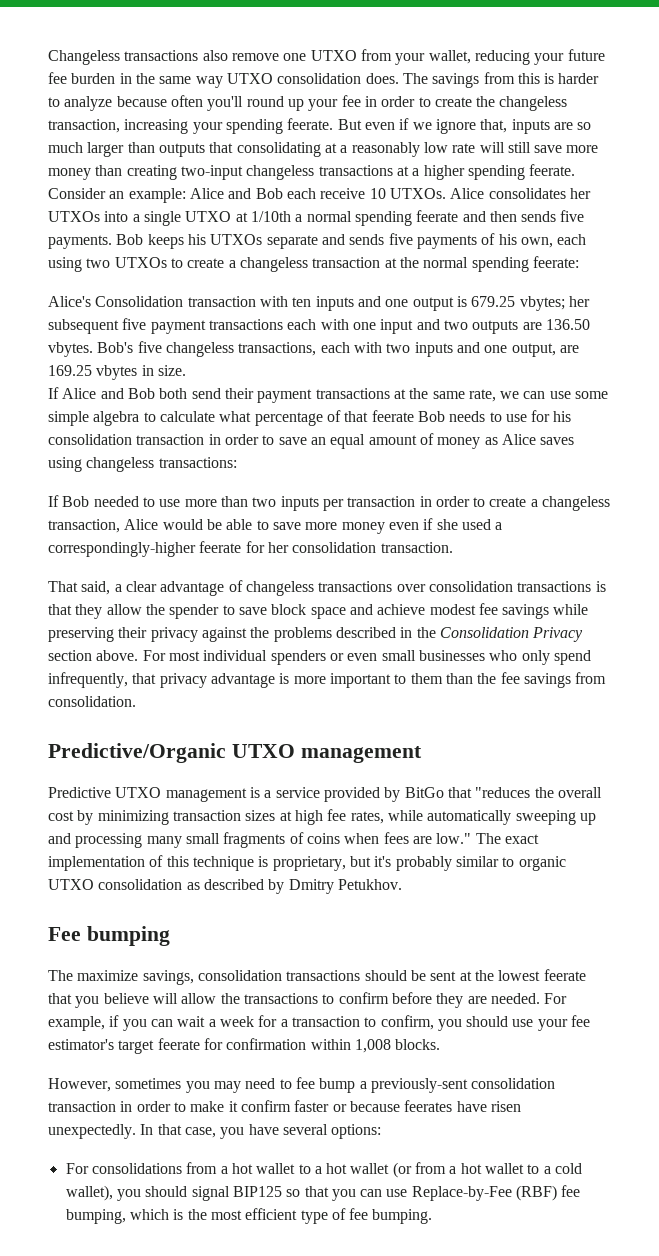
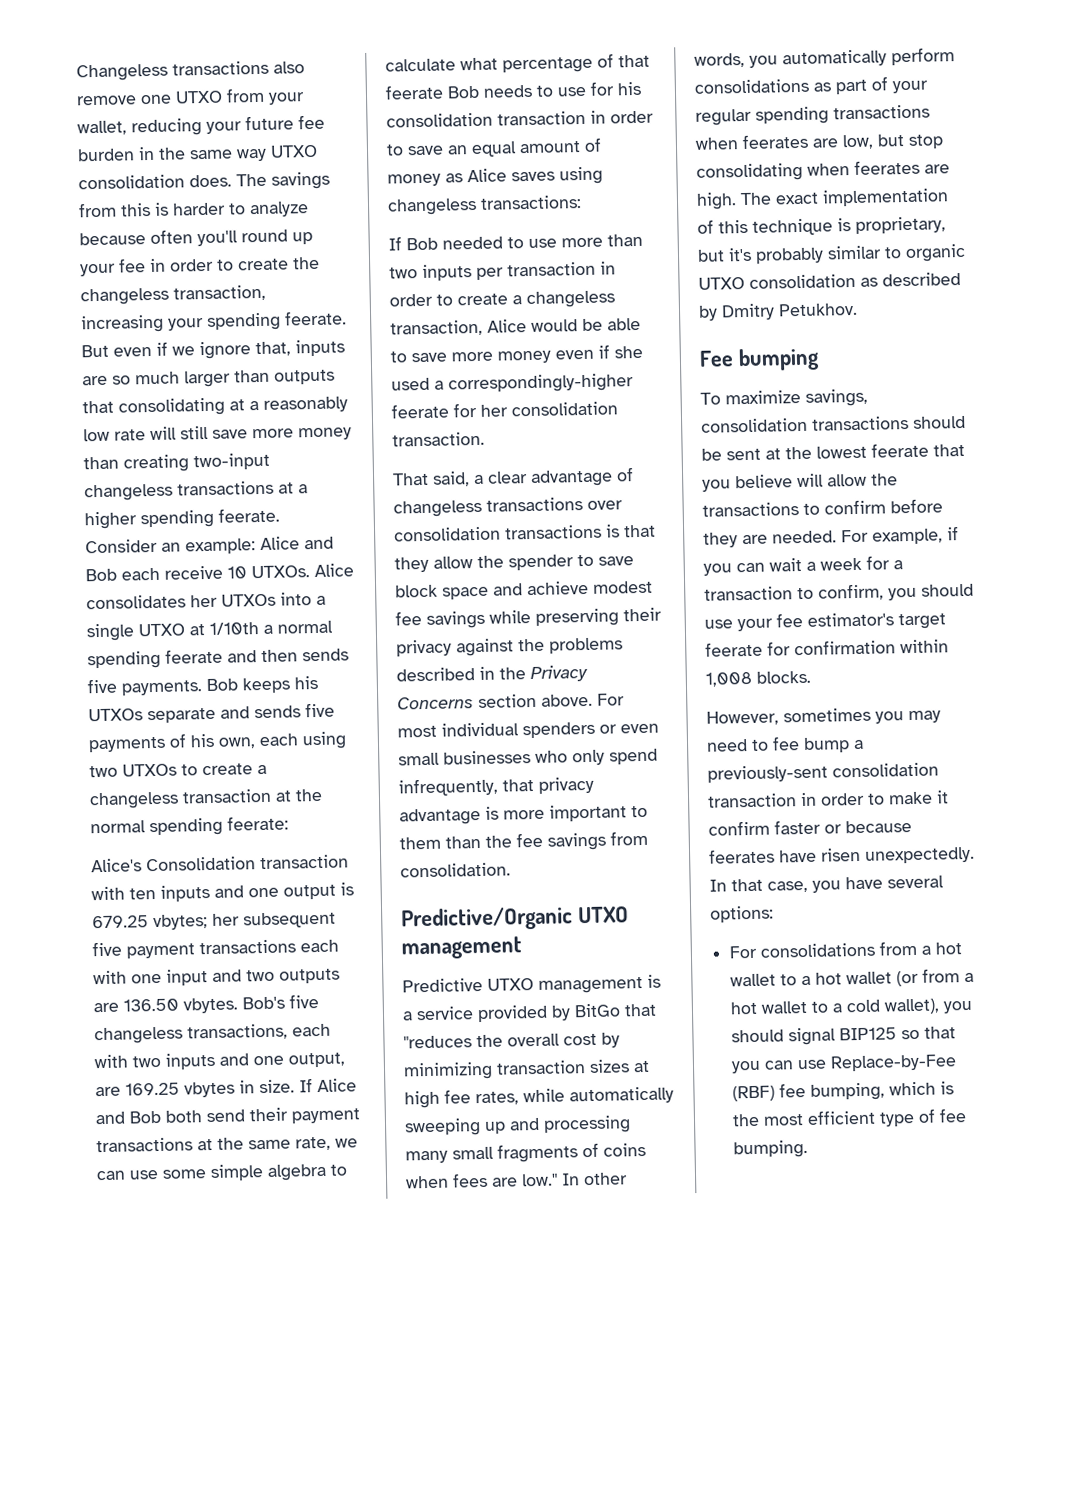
- Bob's five changeless transactions, each with two inputs and one output, are 169.25 vbytes in size.
- If Alice and Bob both send their payment transactions at the same rate, we can use some simple algebra to calculate what percentage of that feerate Bob needs to use for his consolidation transaction in order to save an equal amount of money as Alice saves using changeless transactions:
+ Bob's five changeless transactions, each with two inputs and one output, are 169.25 vbytes in size. If Alice and Bob both send their payment transactions at the same rate, we can use some simple algebra to calculate what percentage of that feerate Bob needs to use for his consolidation transaction in order to save an equal amount of money as Alice saves using changeless transactions:
- That said, a clear advantage of changeless transactions over consolidation transactions is that they allow the spender to save block space and achieve modest fee savings while preserving their privacy against the problems described in the Consolidation Privacy section above.
+ That said, a clear advantage of changeless transactions over consolidation transactions is that they allow the spender to save block space and achieve modest fee savings while preserving their privacy against the problems described in the Privacy Concerns section above.
+ In other words, you automatically perform consolidations as part of your regular spending transactions when feerates are low, but stop consolidating when feerates are high.
- The maximize savings, consolidation transactions should be sent at the lowest feerate that you believe will allow the transactions to confirm before they are needed.
+ To maximize savings, consolidation transactions should be sent at the lowest feerate that you believe will allow the transactions to confirm before they are needed.

